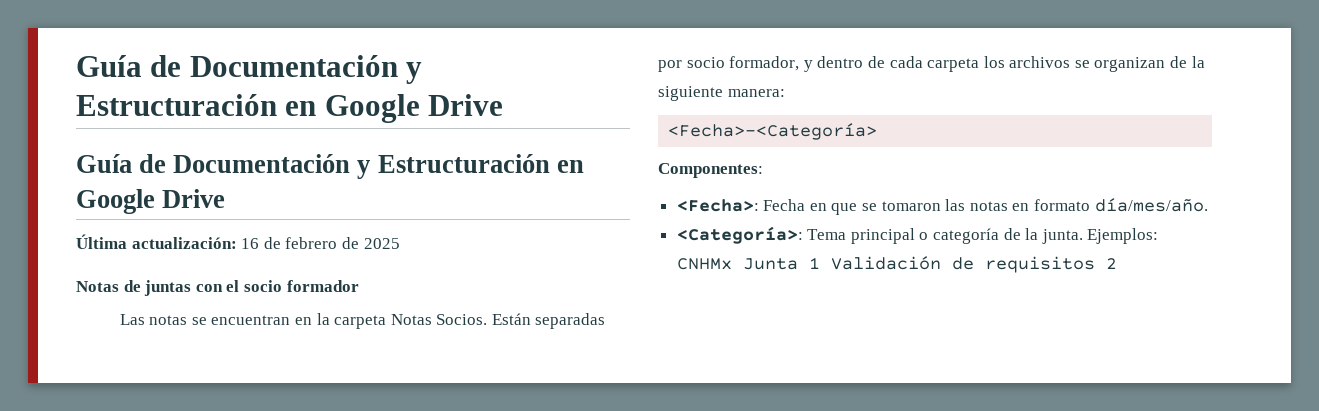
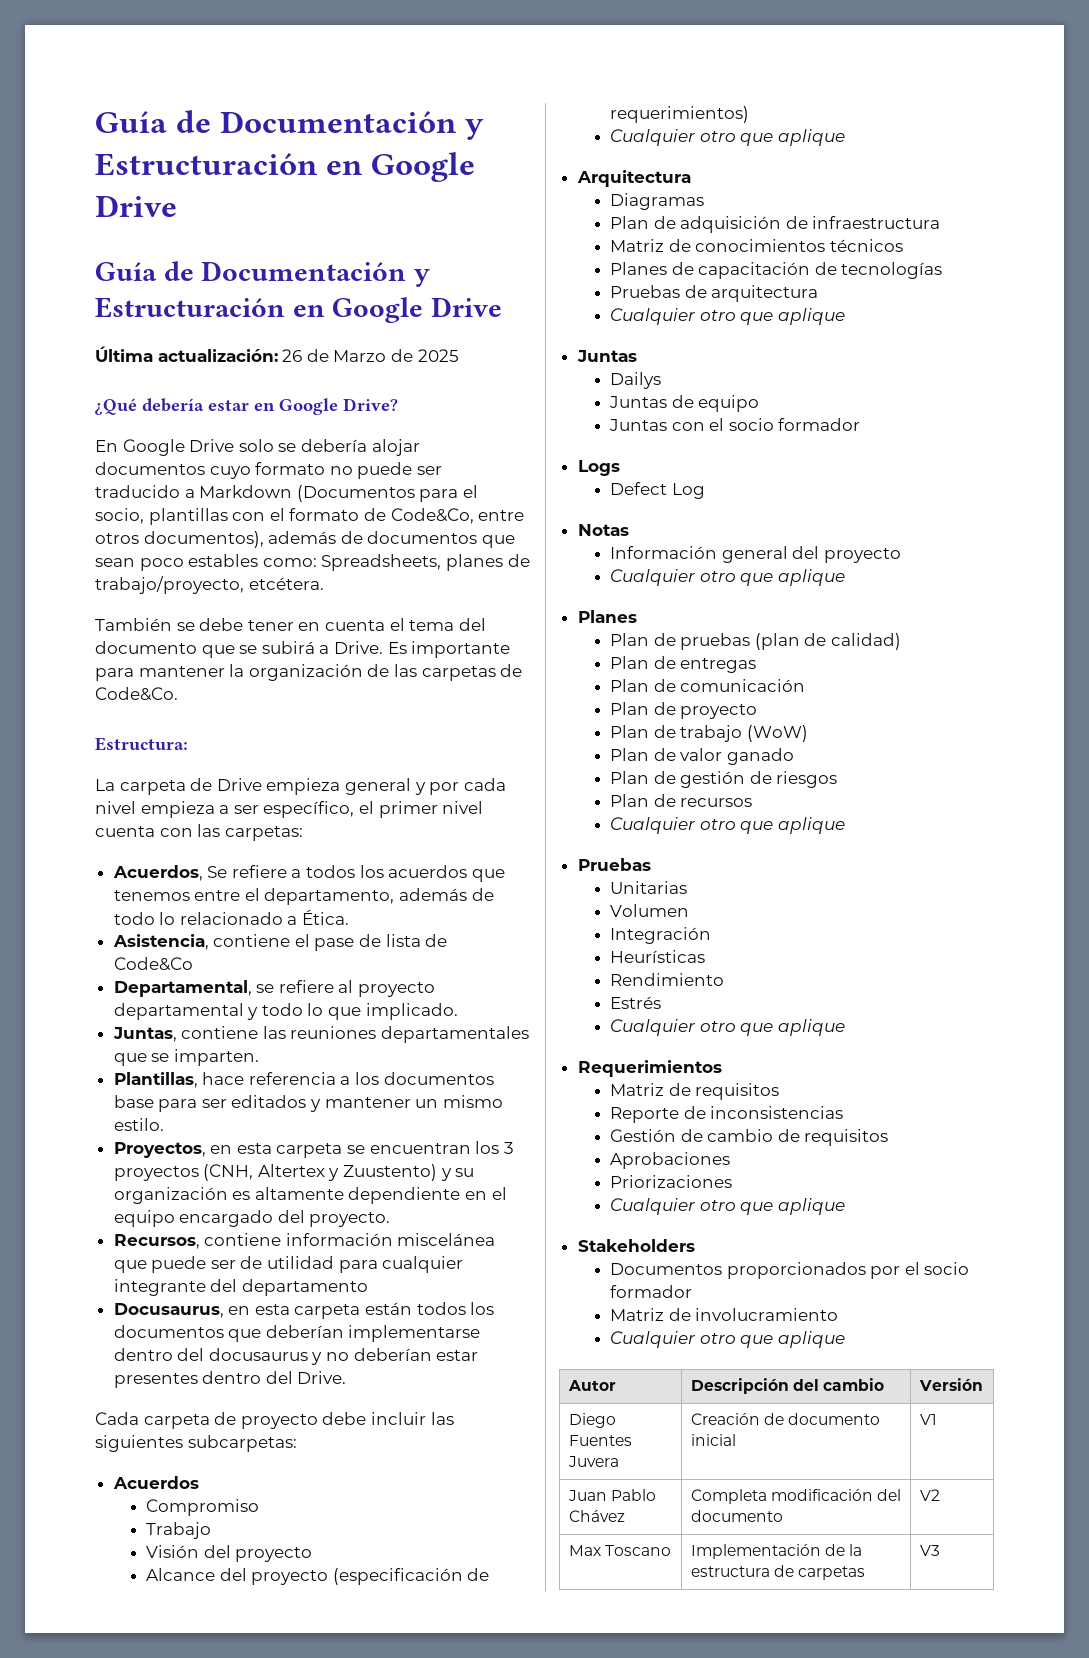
- Última actualización: 16 de febrero de 2025
+ Última actualización: 26 de Marzo de 2025
- Notas de juntas con el socio formador
- Las notas se encuentran en la carpeta Notas Socios. Están separadas por socio formador, y dentro de cada carpeta los archivos se organizan de la siguiente manera:
- <Fecha>-<Categoría>
- Componentes:
- <Fecha>: Fecha en que se tomaron las notas en formato día/mes/año.
- <Categoría>: Tema principal o categoría de la junta. Ejemplos: CNHMx Junta 1 Validación de requisitos 2
+ ¿Qué debería estar en Google Drive?
+ En Google Drive solo se debería alojar documentos cuyo formato no puede ser traducido a Markdown (Documentos para el socio, plantillas con el formato de Code&Co, entre otros documentos), además de documentos que sean poco estables como: Spreadsheets, planes de trabajo/proyecto, etcétera.
+ También se debe tener en cuenta el tema del documento que se subirá a Drive. Es importante para mantener la organización de las carpetas de Code&Co.
+ Estructura:
+ La carpeta de Drive empieza general y por cada nivel empieza a ser específico, el primer nivel cuenta con las carpetas:
+ Acuerdos, Se refiere a todos los acuerdos que tenemos entre el departamento, además de todo lo relacionado a Ética.
+ Asistencia, contiene el pase de lista de Code&Co
+ Departamental, se refiere al proyecto departamental y todo lo que implicado.
+ Juntas, contiene las reuniones departamentales que se imparten.
+ Plantillas, hace referencia a los documentos base para ser editados y mantener un mismo estilo.
+ Proyectos, en esta carpeta se encuentran los 3 proyectos (CNH, Altertex y Zuustento) y su organización es altamente dependiente en el equipo encargado del proyecto.
+ Recursos, contiene información miscelánea que puede ser de utilidad para cualquier integrante del departamento
+ Docusaurus, en esta carpeta están todos los documentos que deberían implementarse dentro del docusaurus y no deberían estar presentes dentro del Drive.
+ Cada carpeta de proyecto debe incluir las siguientes subcarpetas:
+ Acuerdos
+ Compromiso
+ Trabajo
+ Visión del proyecto
+ Alcance del proyecto (especificación de requerimientos)
+ Cualquier otro que aplique
+ Arquitectura
+ Diagramas
+ Plan de adquisición de infraestructura
+ Matriz de conocimientos técnicos
+ Planes de capacitación de tecnologías
+ Pruebas de arquitectura
+ Cualquier otro que aplique
+ Juntas
+ Dailys
+ Juntas de equipo
+ Juntas con el socio formador
+ Logs
+ Defect Log
+ Notas
+ Información general del proyecto
+ Cualquier otro que aplique
+ Planes
+ Plan de pruebas (plan de calidad)
+ Plan de entregas
+ Plan de comunicación
+ Plan de proyecto
+ Plan de trabajo (WoW)
+ Plan de valor ganado
+ Plan de gestión de riesgos
+ Plan de recursos
+ Cualquier otro que aplique
+ Pruebas
+ Unitarias
+ Volumen
+ Integración
+ Heurísticas
+ Rendimiento
+ Estrés
+ Cualquier otro que aplique
+ Requerimientos
+ Matriz de requisitos
+ Reporte de inconsistencias
+ Gestión de cambio de requisitos
+ Aprobaciones
+ Priorizaciones
+ Cualquier otro que aplique
+ Stakeholders
+ Documentos proporcionados por el socio formador
+ Matriz de involucramiento
+ Cualquier otro que aplique
+ Autor | Descripción del cambio | Versión
+ Diego Fuentes Juvera | Creación de documento inicial | V1
+ Juan Pablo Chávez | Completa modificación del documento | V2
+ Max Toscano | Implementación de la estructura de carpetas | V3

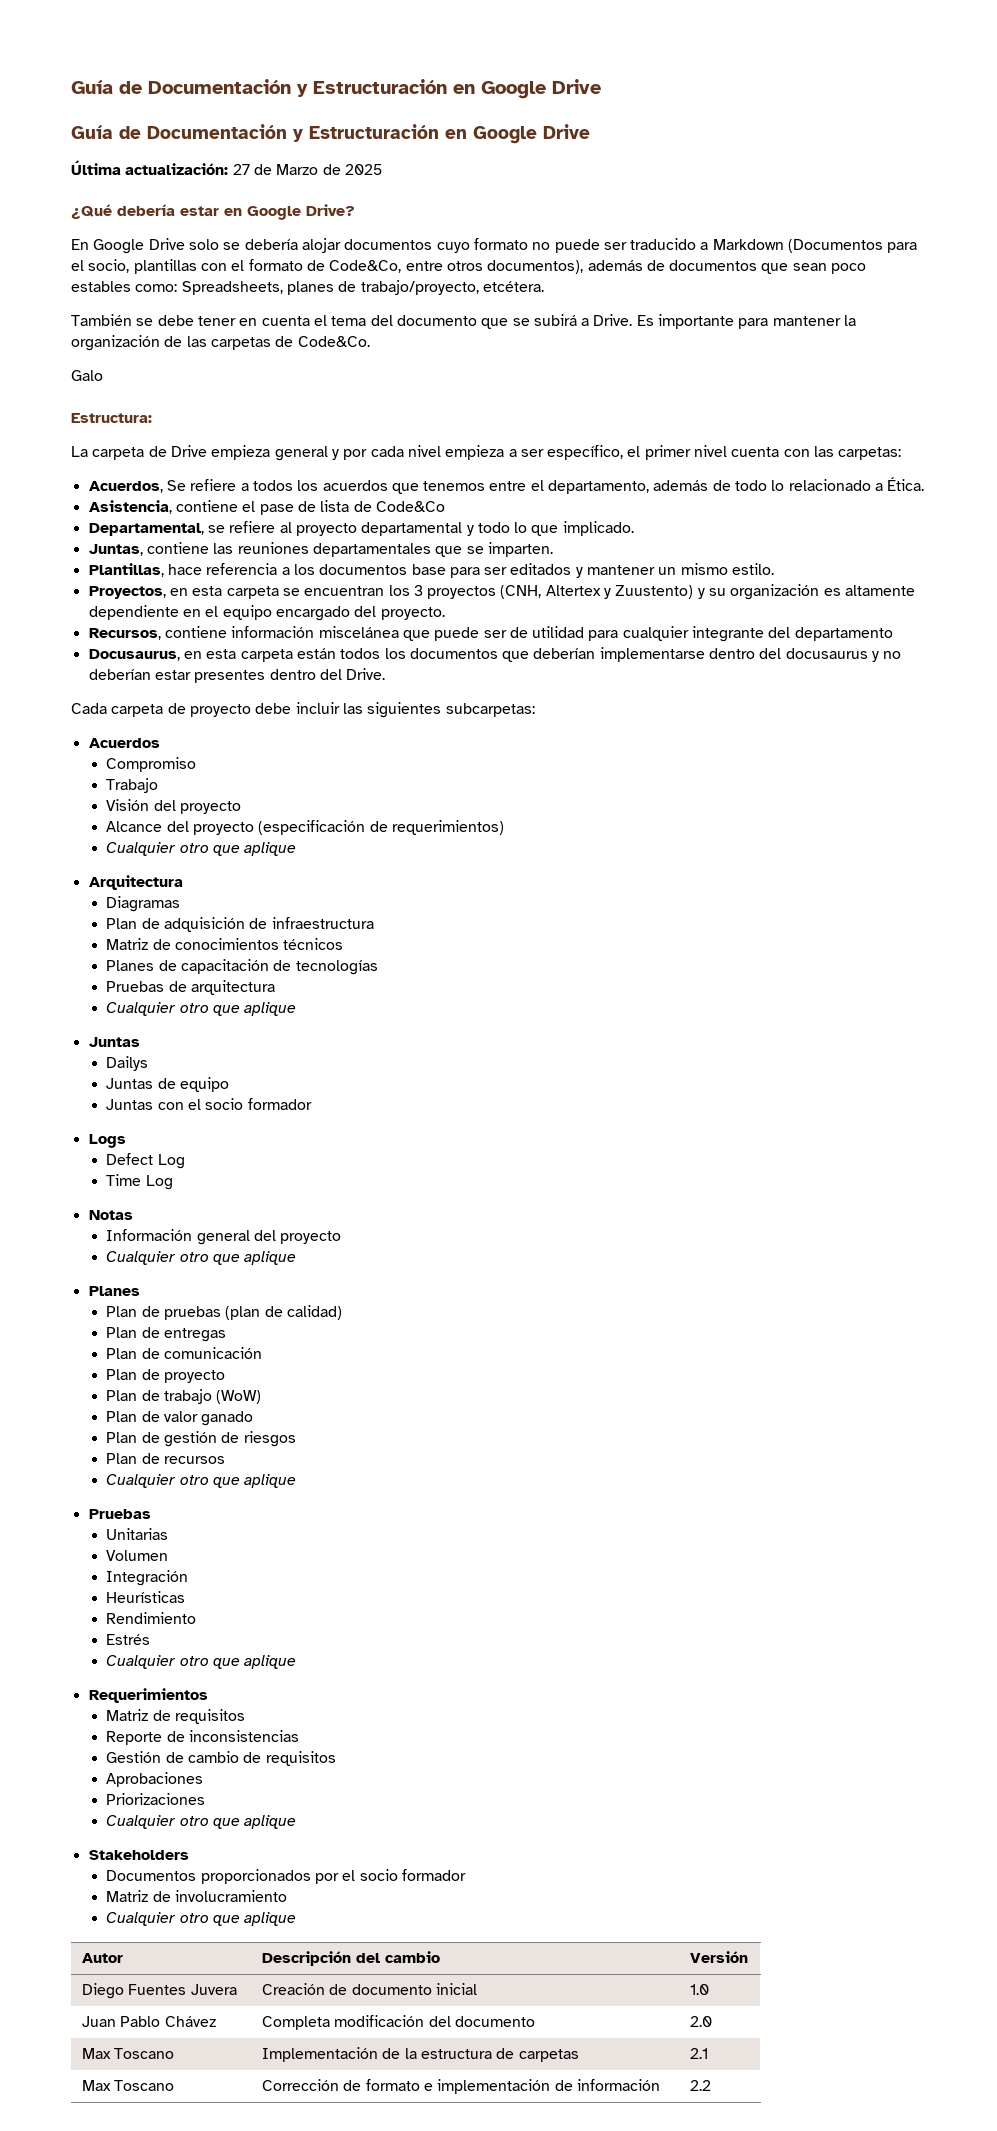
- Última actualización: 26 de Marzo de 2025
+ Última actualización: 27 de Marzo de 2025
+ Galo
+ Time Log
- Diego Fuentes Juvera | Creación de documento inicial | V1
+ Diego Fuentes Juvera | Creación de documento inicial | 1.0
- Juan Pablo Chávez | Completa modificación del documento | V2
+ Juan Pablo Chávez | Completa modificación del documento | 2.0
- Max Toscano | Implementación de la estructura de carpetas | V3
+ Max Toscano | Implementación de la estructura de carpetas | 2.1
+ Max Toscano | Corrección de formato e implementación de información | 2.2

